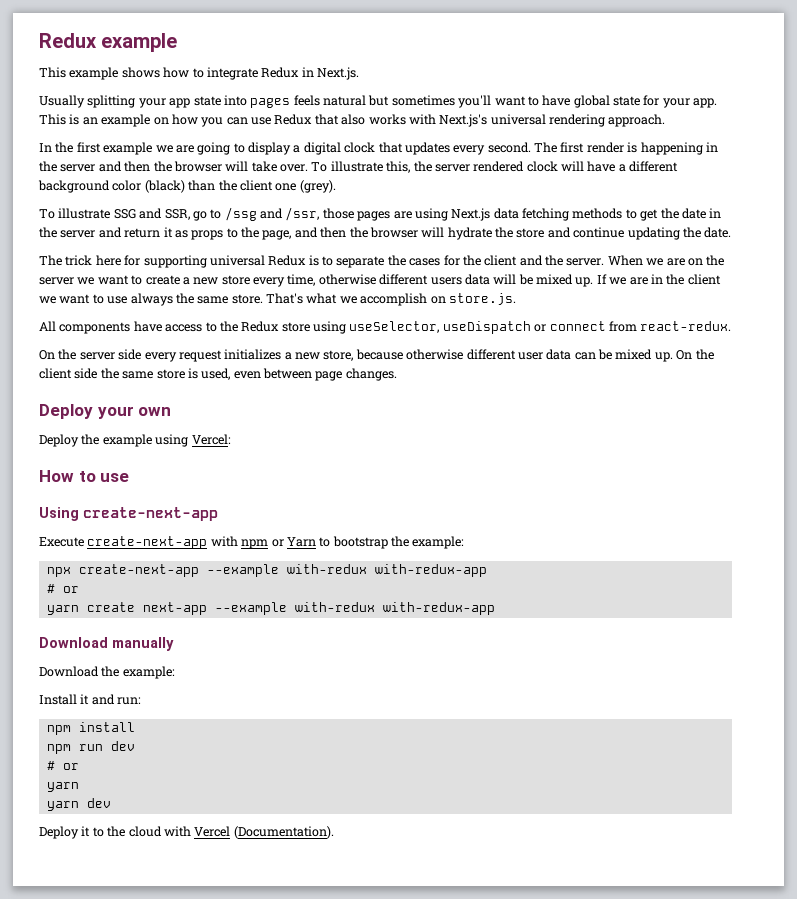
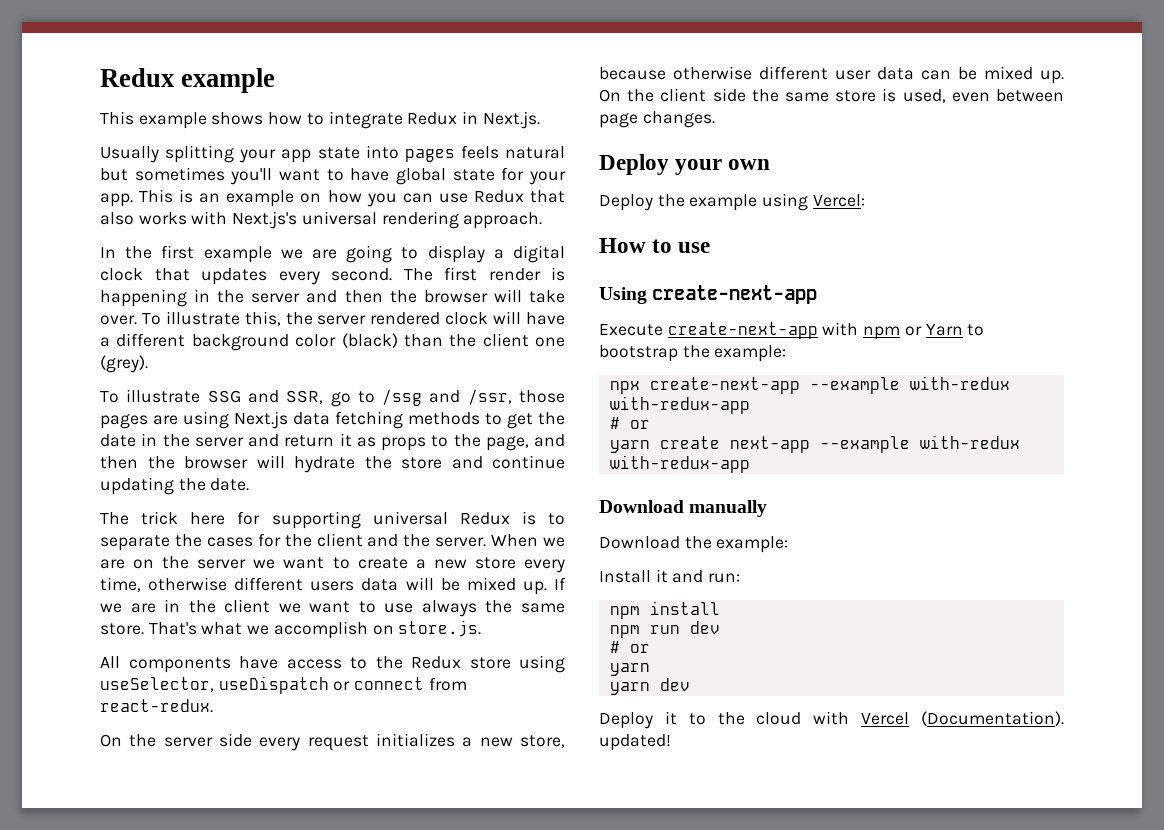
- Deploy it to the cloud with Vercel (Documentation).
+ Deploy it to the cloud with Vercel (Documentation). updated!

